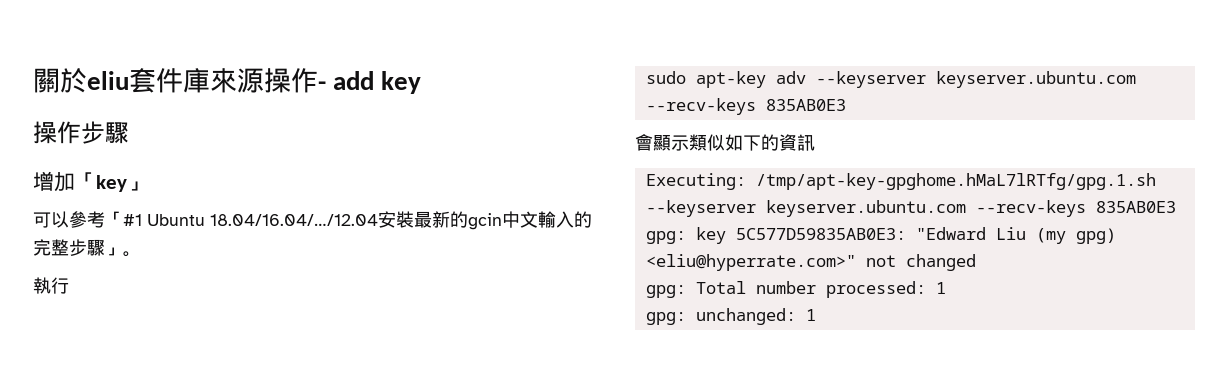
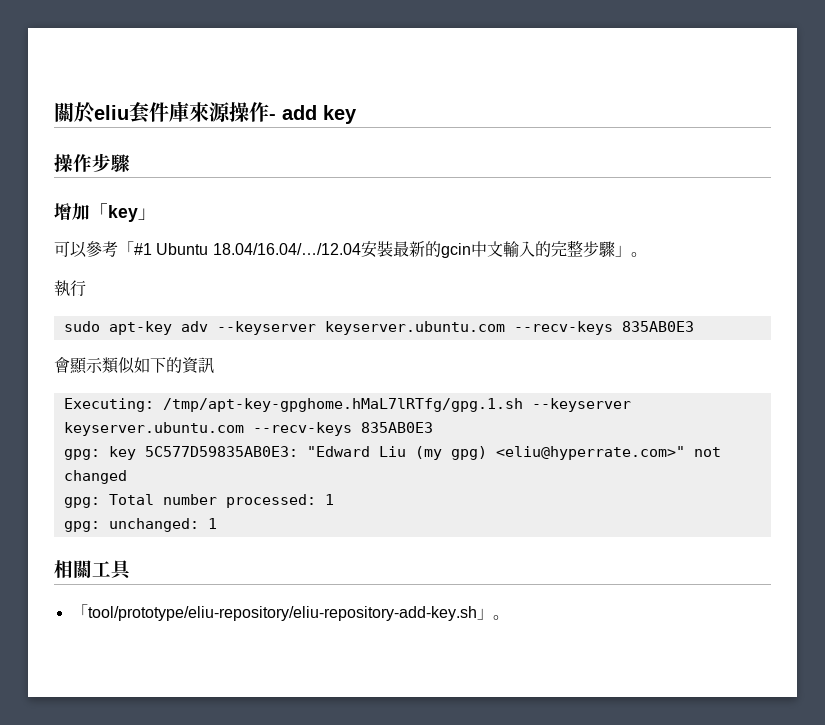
+ 相關工具
+ 「tool/prototype/eliu-repository/eliu-repository-add-key.sh」。

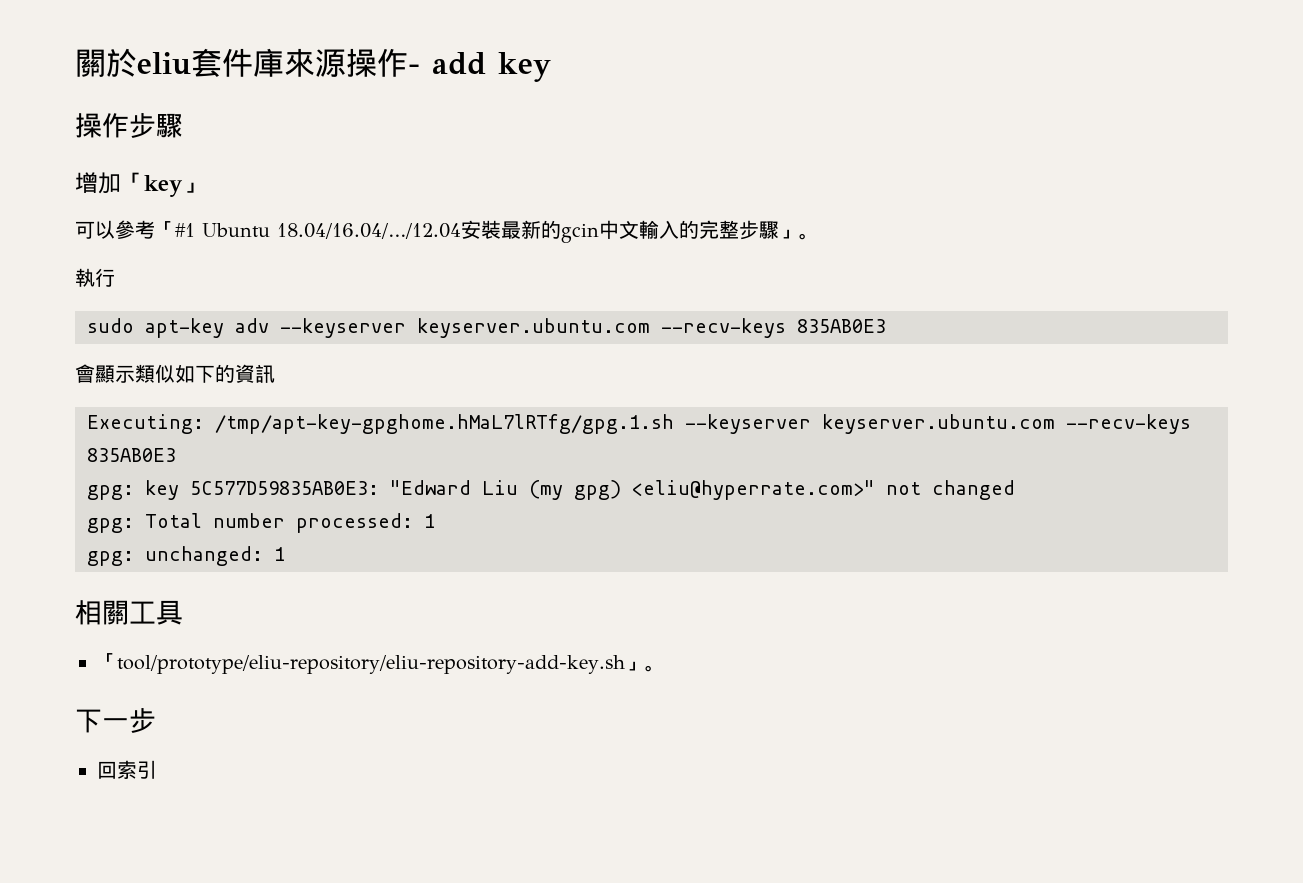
+ 下一步
+ 回索引

